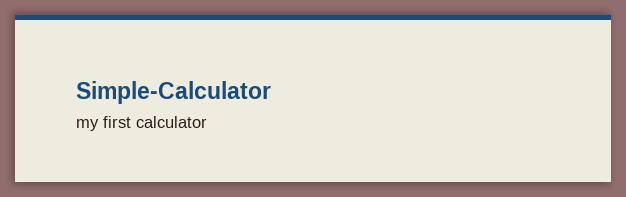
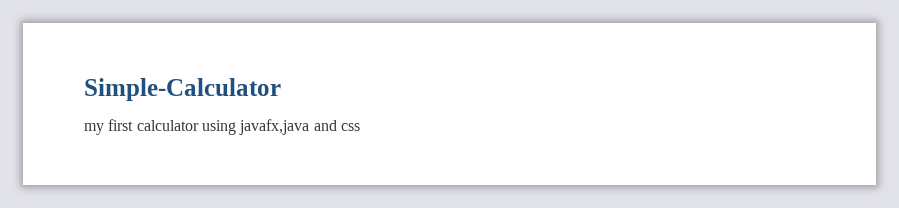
- my first calculator
+ my first calculator using javafx,java and css

